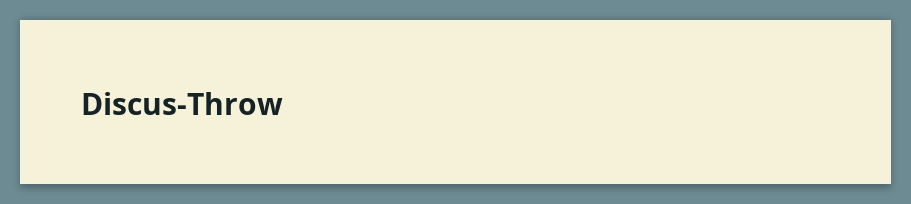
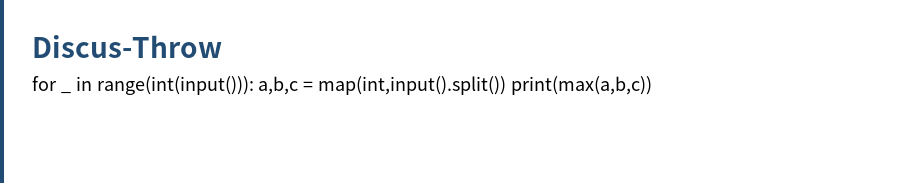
+ for _ in range(int(input())): a,b,c = map(int,input().split()) print(max(a,b,c))

